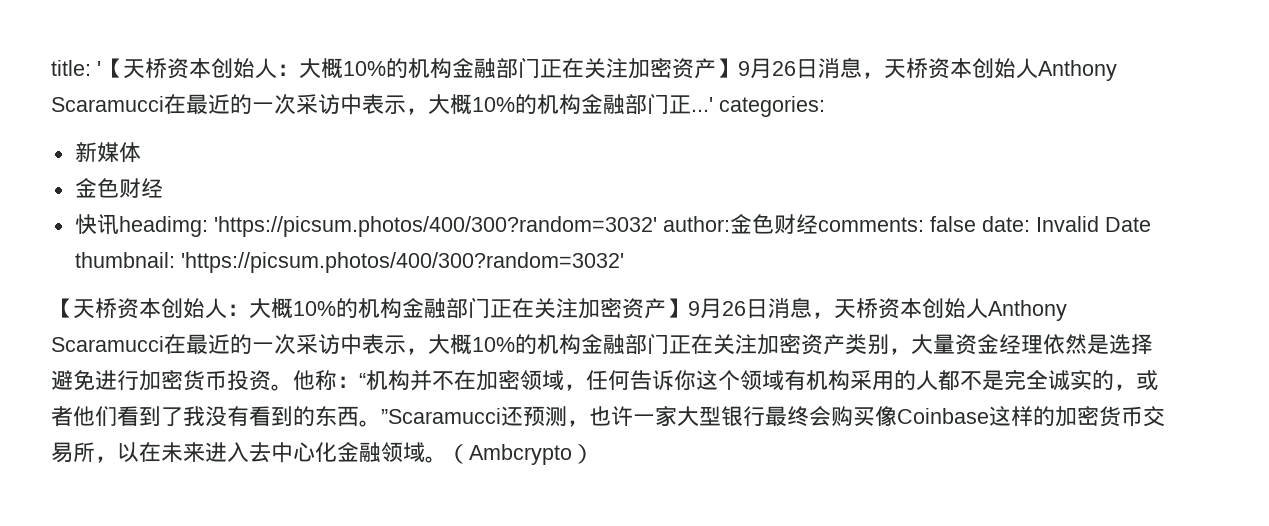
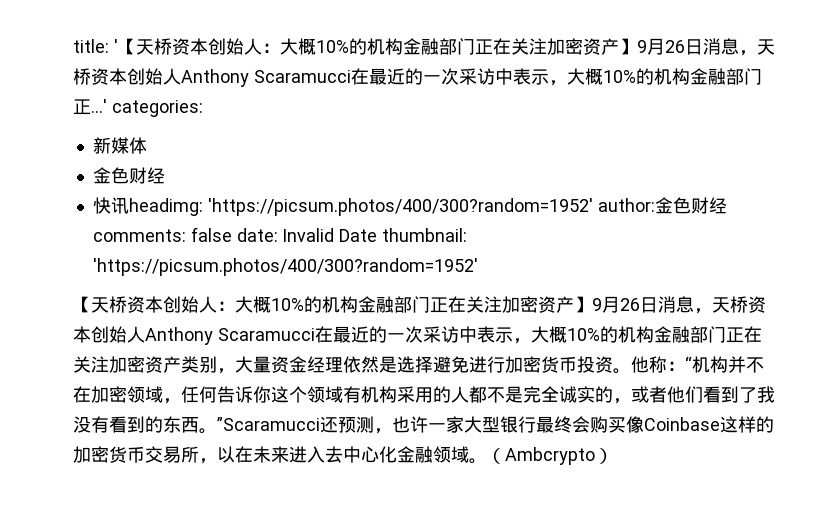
- 快讯headimg: 'https://picsum.photos/400/300?random=3032' author:金色财经comments: false date: Invalid Date thumbnail: 'https://picsum.photos/400/300?random=3032'
+ 快讯headimg: 'https://picsum.photos/400/300?random=1952' author:金色财经comments: false date: Invalid Date thumbnail: 'https://picsum.photos/400/300?random=1952'

